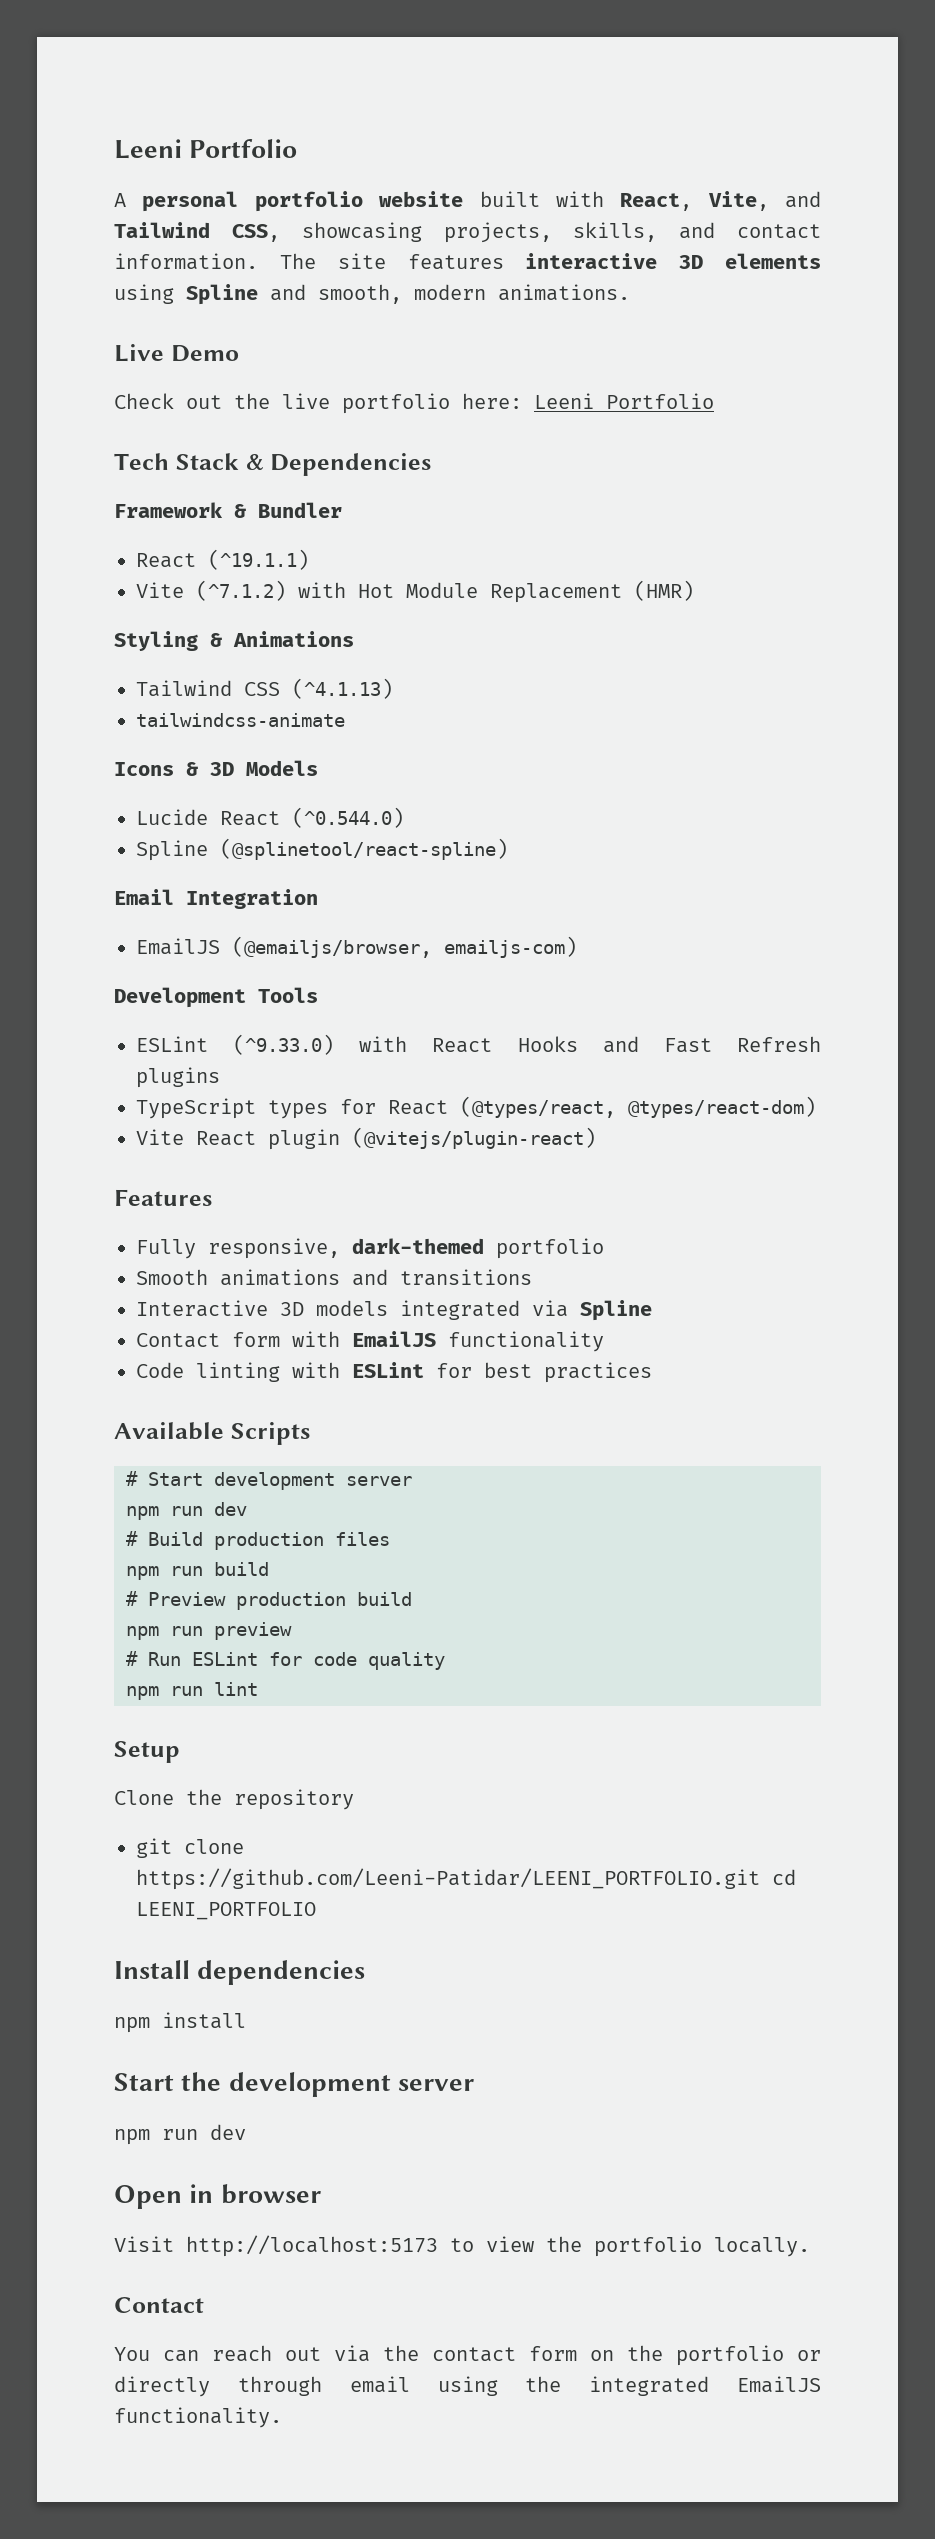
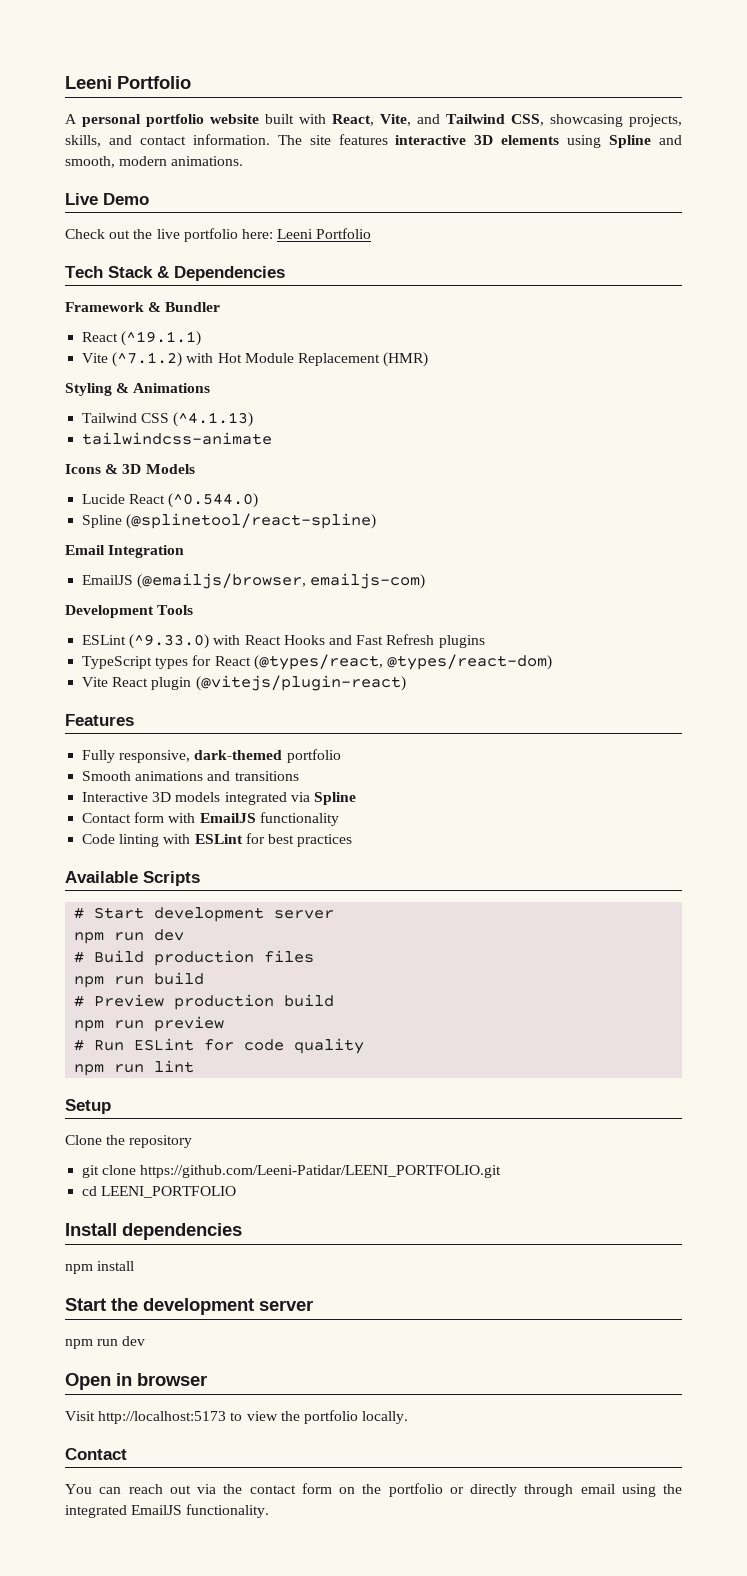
- git clone https://github.com/Leeni-Patidar/LEENI_PORTFOLIO.git cd LEENI_PORTFOLIO
+ git clone https://github.com/Leeni-Patidar/LEENI_PORTFOLIO.git
+ cd LEENI_PORTFOLIO

